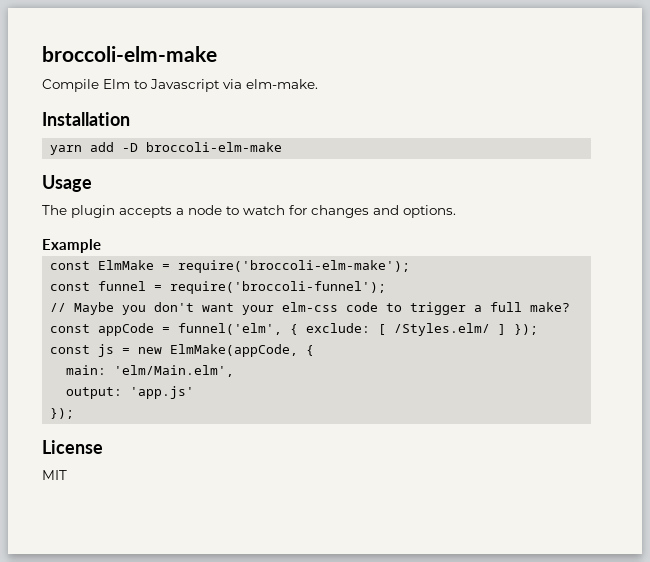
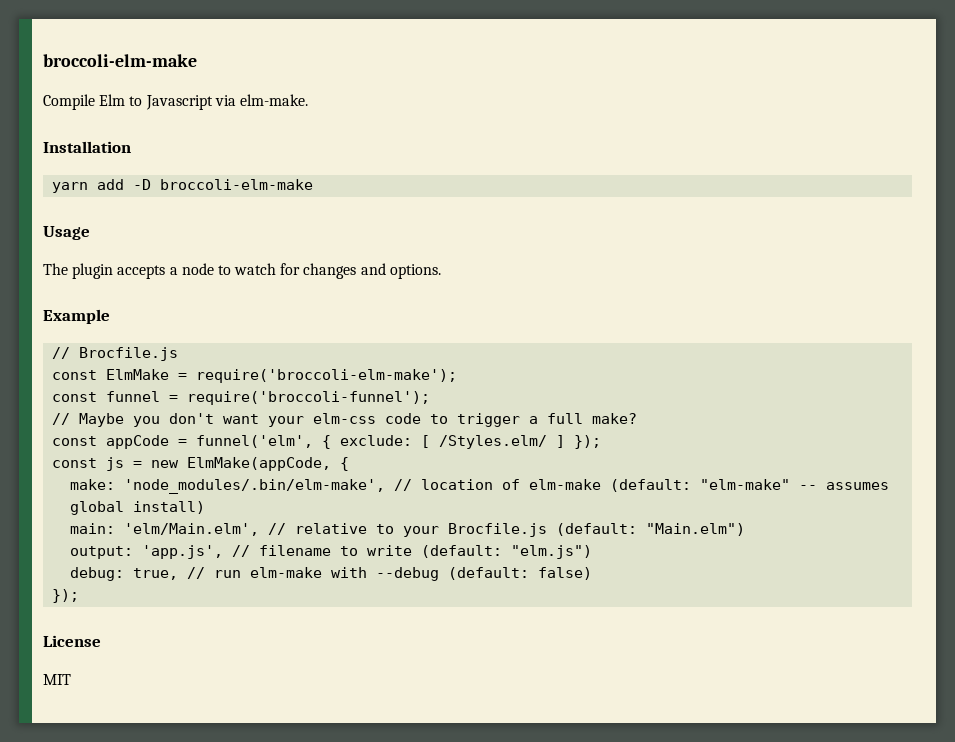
+ // Brocfile.js
- main: 'elm/Main.elm',
- output: 'app.js'
+ make: 'node_modules/.bin/elm-make', // location of elm-make (default: "elm-make" -- assumes global install)
+ main: 'elm/Main.elm', // relative to your Brocfile.js (default: "Main.elm")
+ output: 'app.js', // filename to write (default: "elm.js")
+ debug: true, // run elm-make with --debug (default: false)

